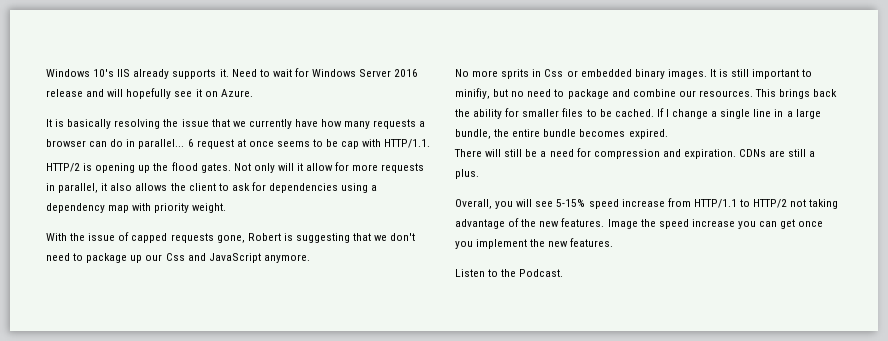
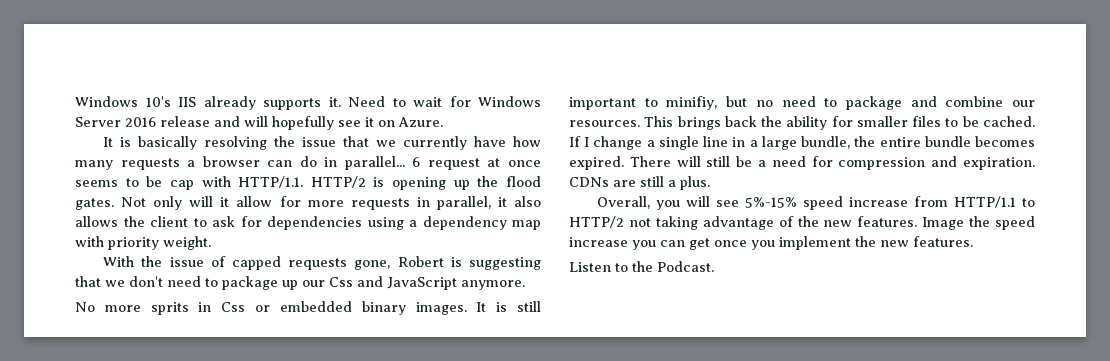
- 6 request at once seems to be cap with HTTP/1.1.
- HTTP/2 is opening up the flood gates.
+ 6 request at once seems to be cap with HTTP/1.1. HTTP/2 is opening up the flood gates.
- If I change a single line in a large bundle, the entire bundle becomes expired.
- There will still be a need for compression and expiration.
+ If I change a single line in a large bundle, the entire bundle becomes expired. There will still be a need for compression and expiration.
- Overall, you will see 5-15% speed increase from HTTP/1.1 to HTTP/2 not taking advantage of the new features.
+ Overall, you will see 5%-15% speed increase from HTTP/1.1 to HTTP/2 not taking advantage of the new features.

